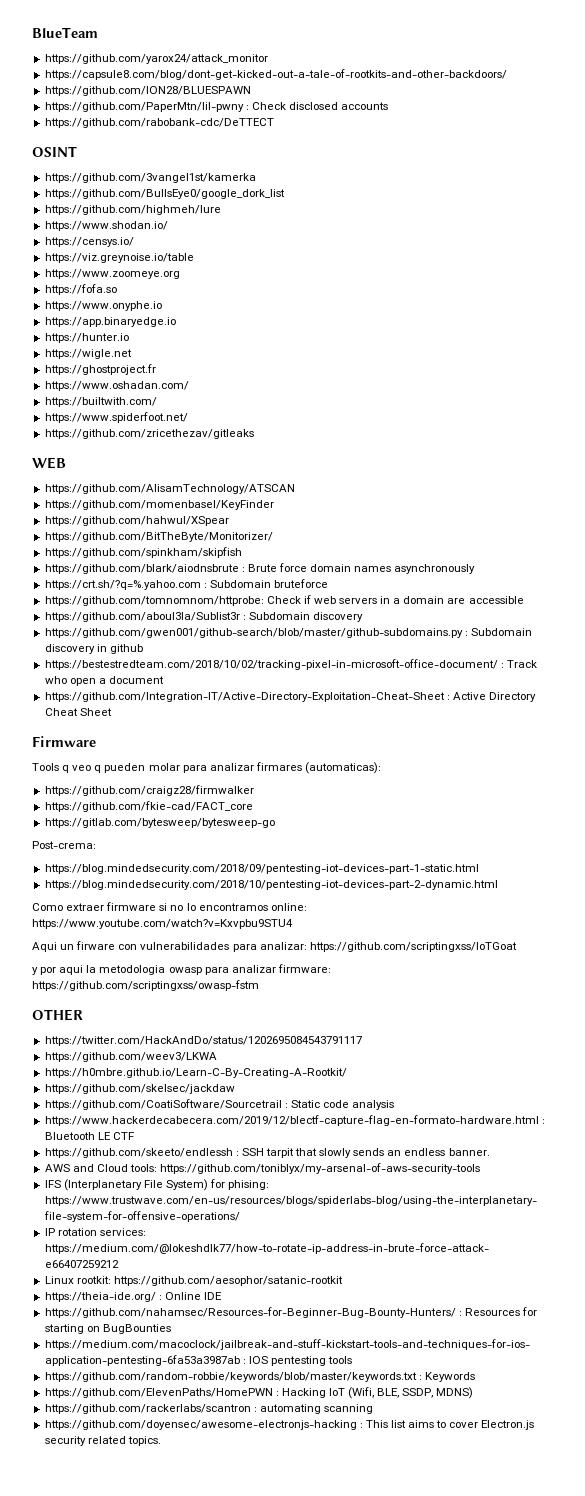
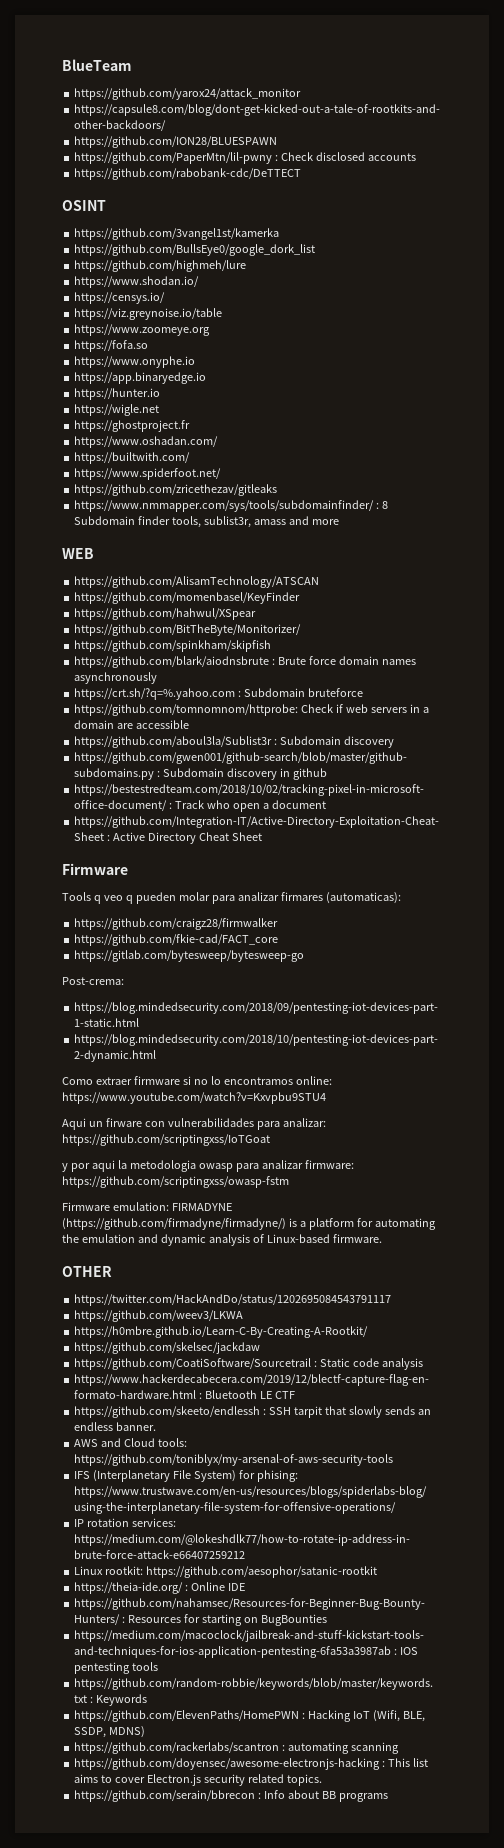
+ https://www.nmmapper.com/sys/tools/subdomainfinder/ : 8 Subdomain finder tools, sublist3r, amass and more
+ Firmware emulation: FIRMADYNE (https://github.com/firmadyne/firmadyne/) is a platform for automating the emulation and dynamic analysis of Linux-based firmware.
+ https://github.com/serain/bbrecon : Info about BB programs

